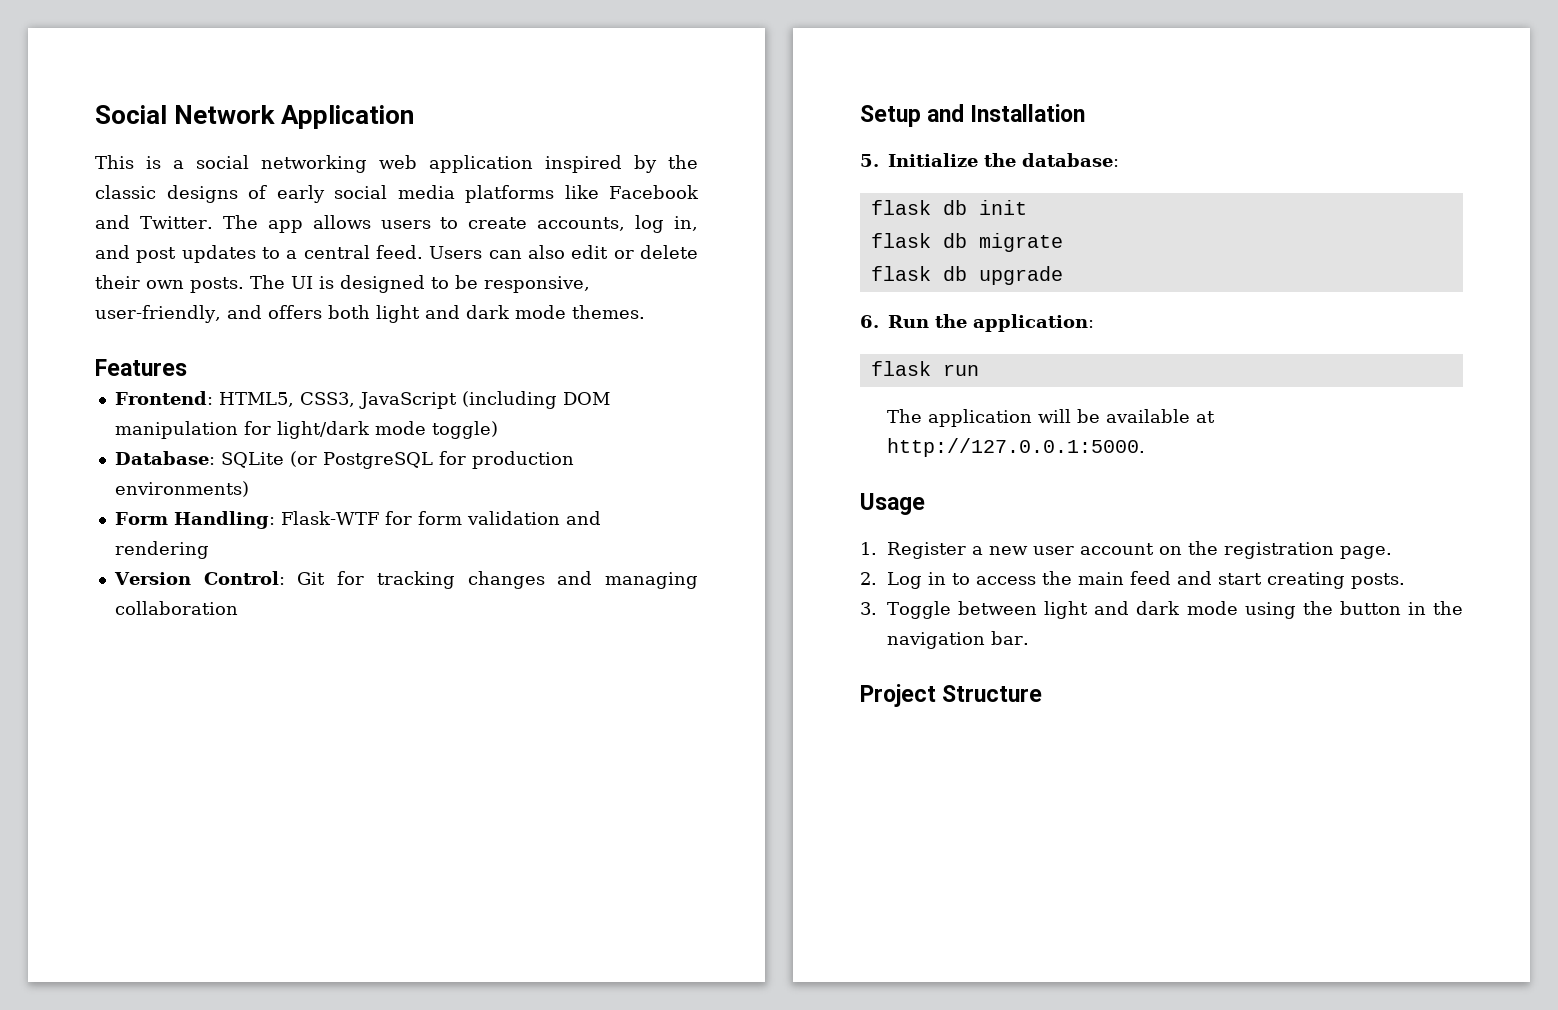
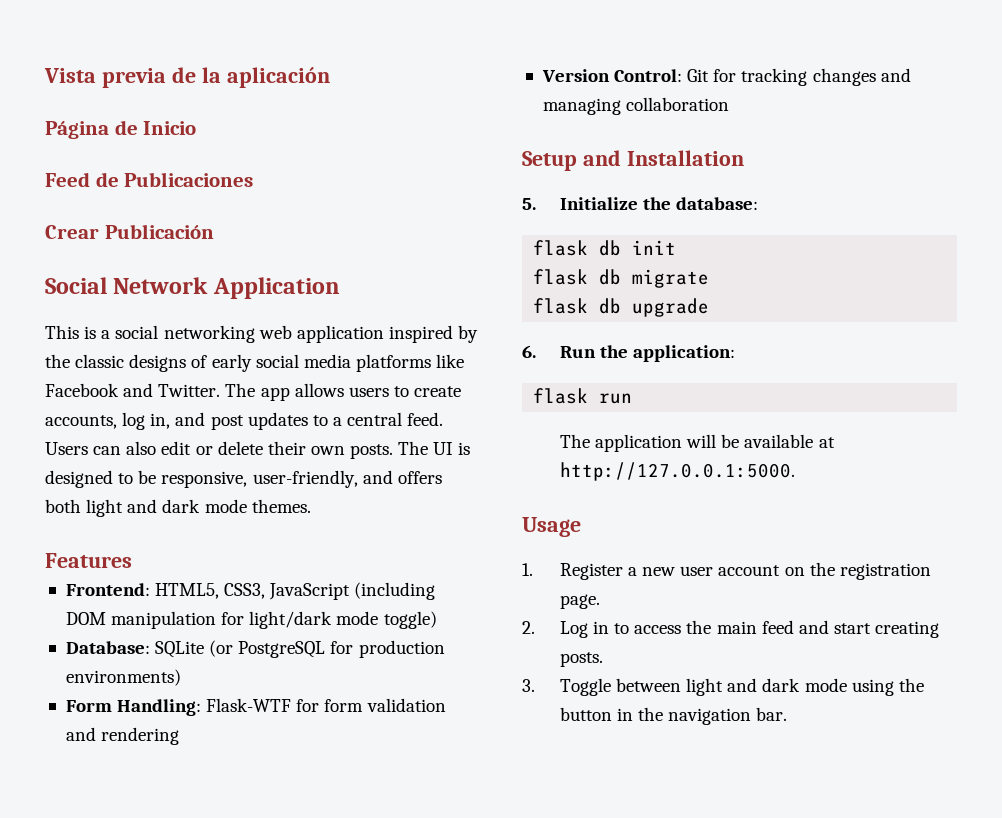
+ Vista previa de la aplicación
+ Página de Inicio
+ Feed de Publicaciones
+ Crear Publicación
- Project Structure

